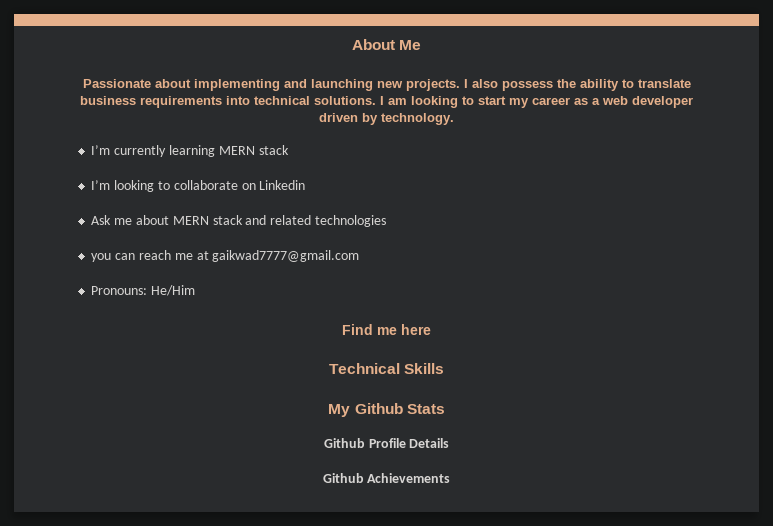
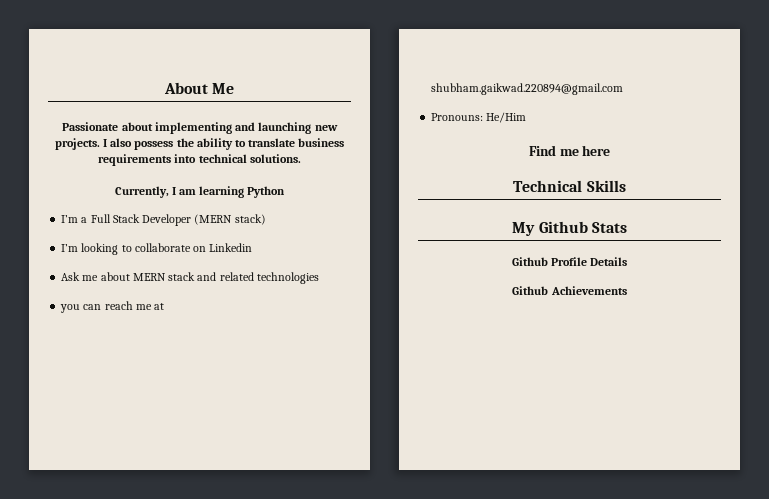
- I also possess the ability to translate business requirements into technical solutions. I am looking to start my career as a web developer driven by technology.
- I’m currently learning MERN stack
+ I also possess the ability to translate business requirements into technical solutions.
+ Currently, I am learning Python
+ I’m a Full Stack Developer (MERN stack)
- you can reach me at gaikwad7777@gmail.com
+ you can reach me at shubham.gaikwad.220894@gmail.com

